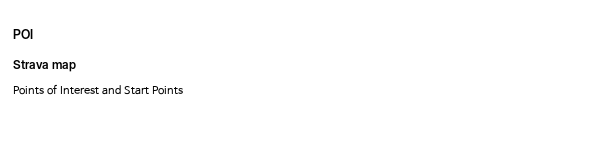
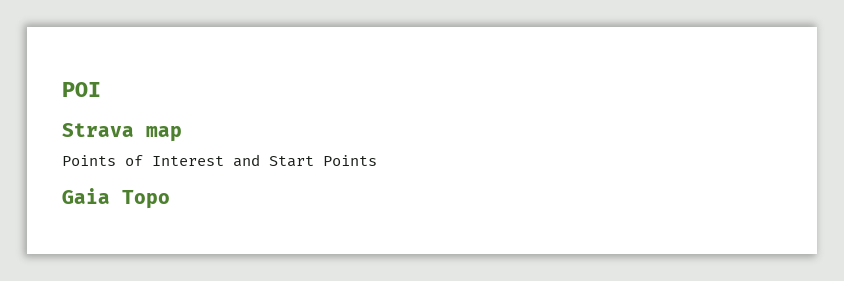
+ Gaia Topo

